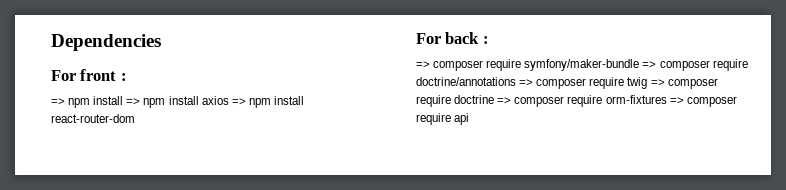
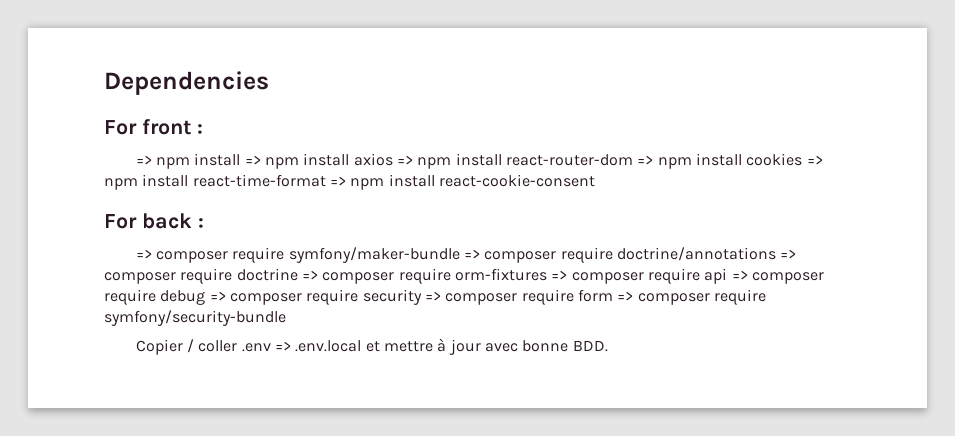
- => npm install => npm install axios => npm install react-router-dom
+ => npm install => npm install axios => npm install react-router-dom => npm install cookies => npm install react-time-format => npm install react-cookie-consent
- => composer require symfony/maker-bundle => composer require doctrine/annotations => composer require twig => composer require doctrine => composer require orm-fixtures => composer require api
+ => composer require symfony/maker-bundle => composer require doctrine/annotations => composer require doctrine => composer require orm-fixtures => composer require api => composer require debug => composer require security => composer require form => composer require symfony/security-bundle
+ Copier / coller .env => .env.local et mettre à jour avec bonne BDD.

